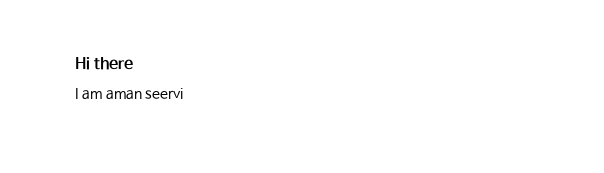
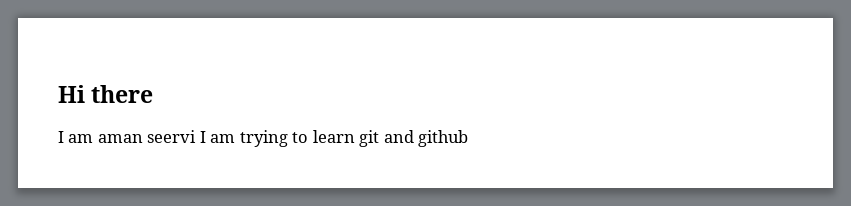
- I am aman seervi
+ I am aman seervi I am trying to learn git and github

